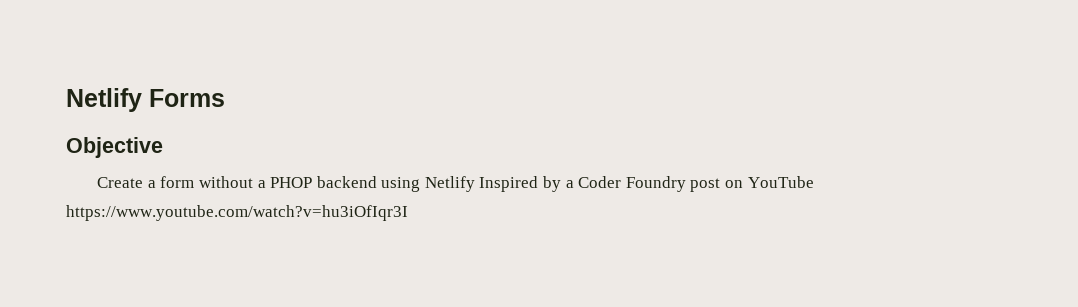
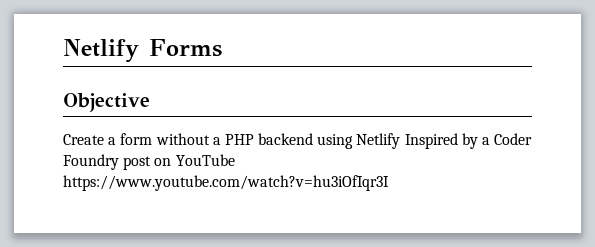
- Create a form without a PHOP backend using Netlify Inspired by a Coder Foundry post on YouTube https://www.youtube.com/watch?v=hu3iOfIqr3I
+ Create a form without a PHP backend using Netlify Inspired by a Coder Foundry post on YouTube https://www.youtube.com/watch?v=hu3iOfIqr3I

